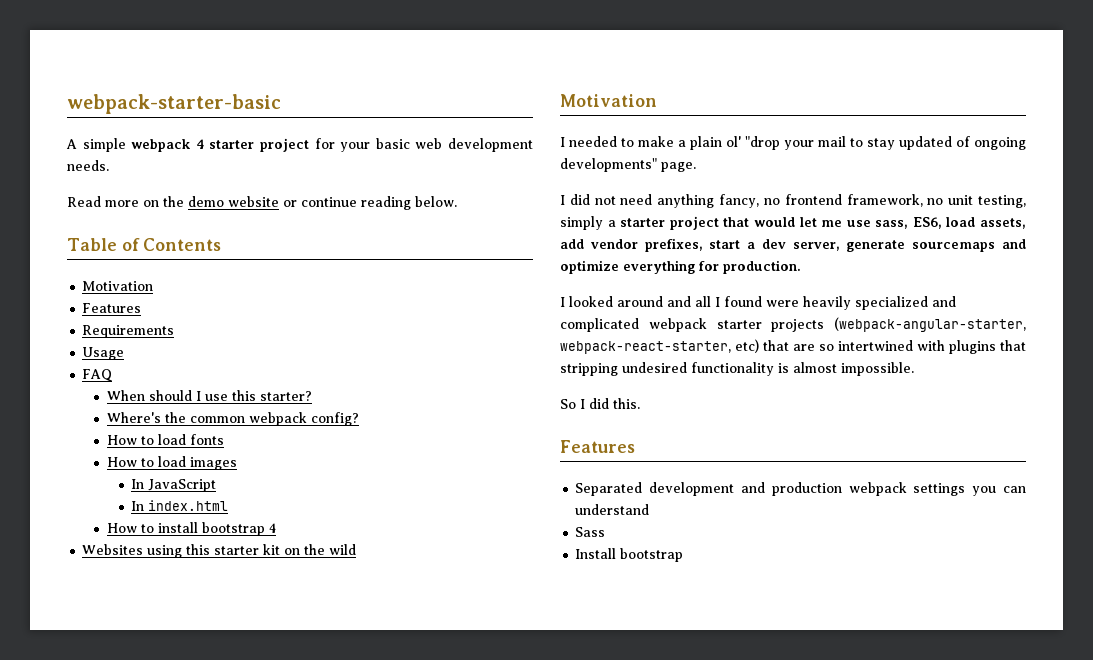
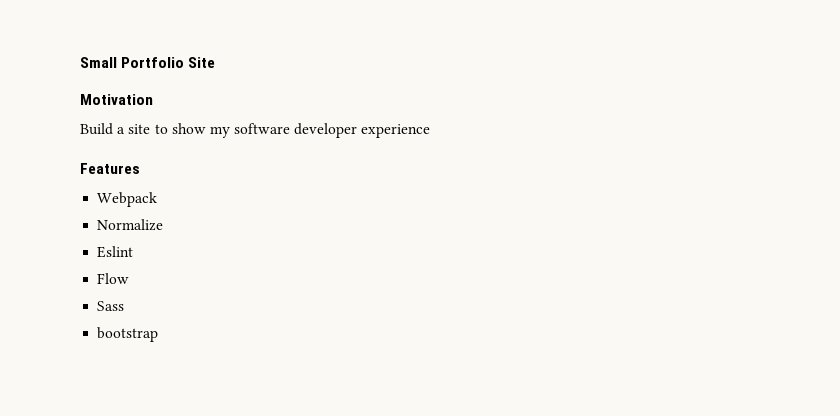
- webpack-starter-basic
- A simple webpack 4 starter project for your basic web development needs.
- Read more on the demo website or continue reading below.
- Table of Contents
+ Small Portfolio Site
  Motivation
+ Build a site to show my software developer experience
  Features
- Requirements
- Usage
- FAQ
- When should I use this starter?
- Where's the common webpack config?
- How to load fonts
- How to load images
- In JavaScript
- In index.html
- How to install bootstrap 4
- Websites using this starter kit on the wild
- Motivation
- I needed to make a plain ol' "drop your mail to stay updated of ongoing developments" page.
- I did not need anything fancy, no frontend framework, no unit testing, simply a starter project that would let me use sass, ES6, load assets, add vendor prefixes, start a dev server, generate sourcemaps and optimize everything for production.
- I looked around and all I found were heavily specialized and complicated webpack starter projects (webpack-angular-starter, webpack-react-starter, etc) that are so intertwined with plugins that stripping undesired functionality is almost impossible.
- So I did this.
- Features
- Separated development and production webpack settings you can understand
+ Webpack
+ Normalize
+ Eslint
+ Flow
- Install bootstrap
+ bootstrap

